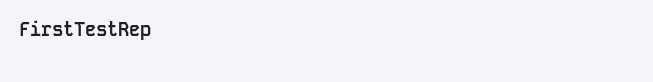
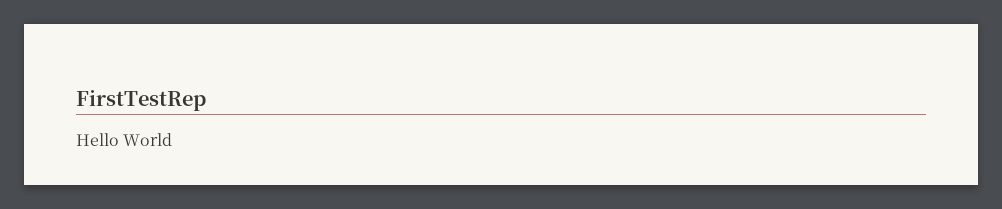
+ Hello World

